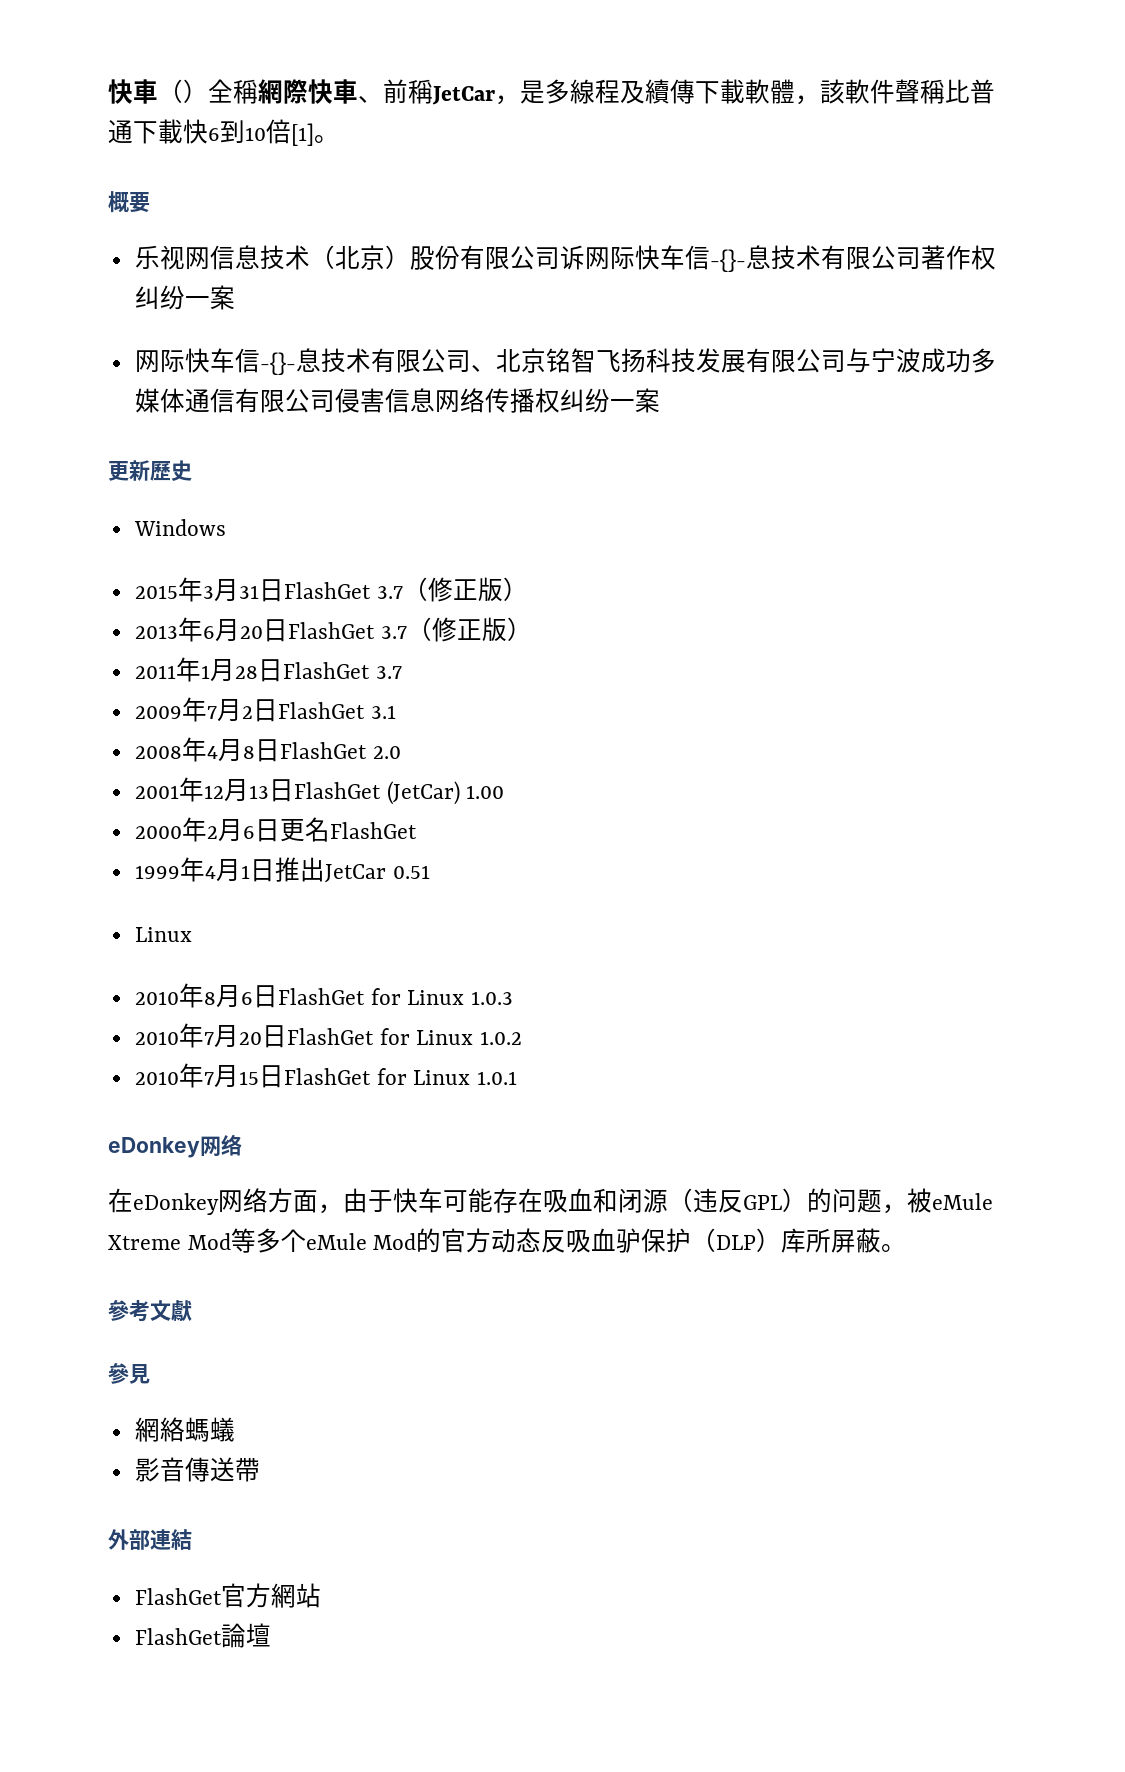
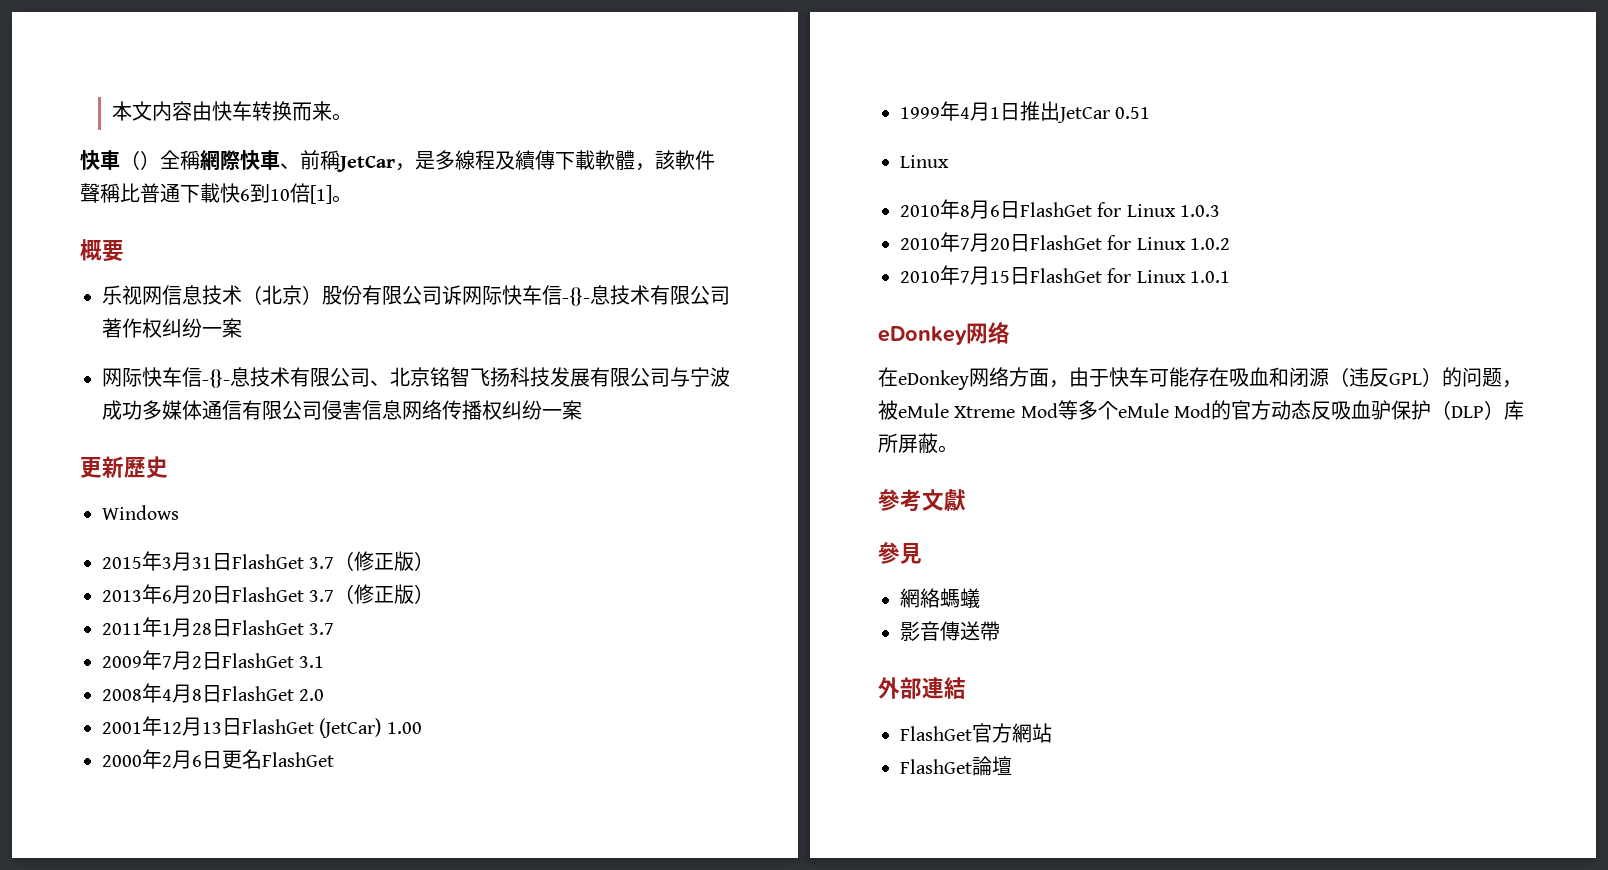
+ 本文内容由快车转换而来。

